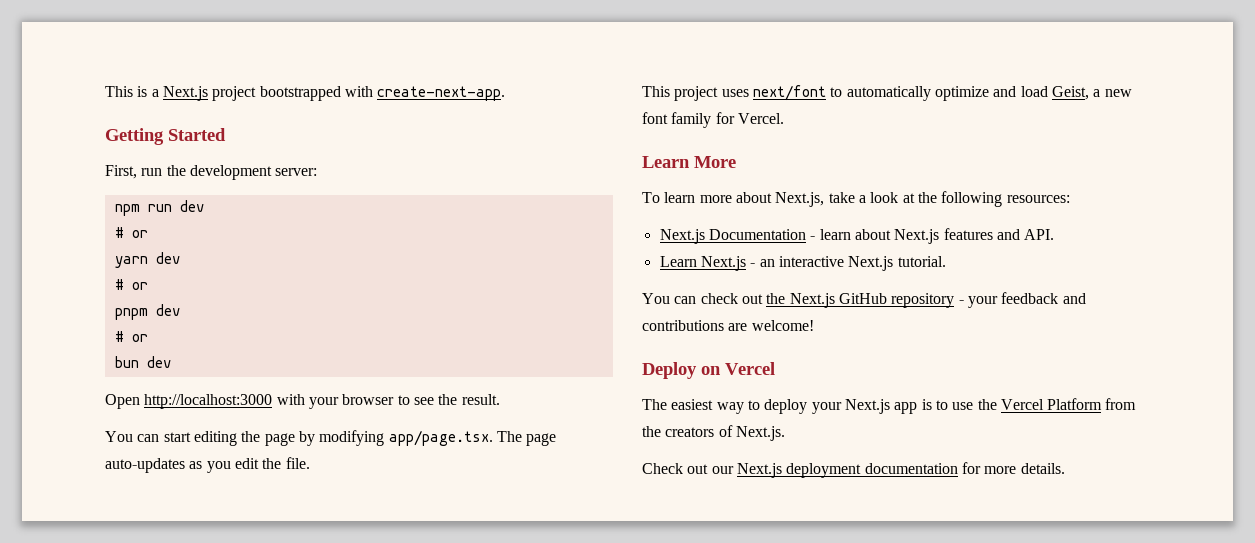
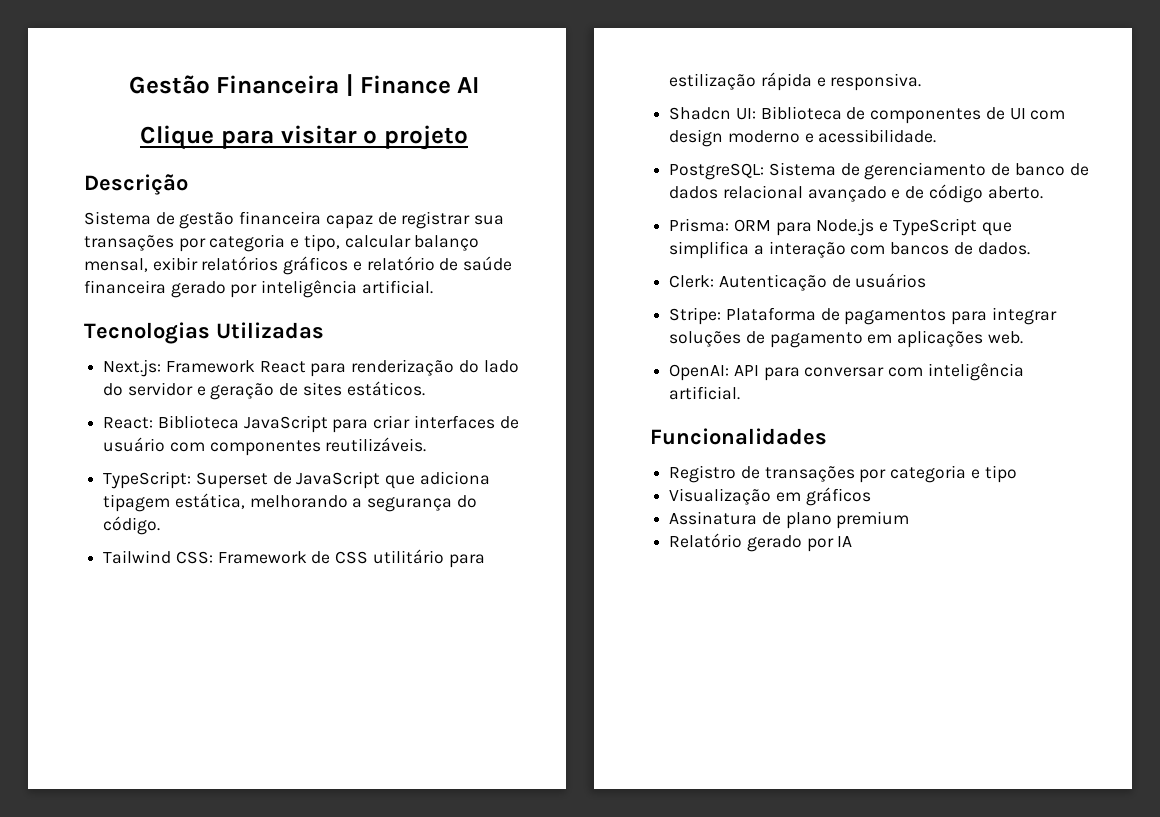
- This is a Next.js project bootstrapped with create-next-app.
- Getting Started
- First, run the development server:
- npm run dev
- # or
- yarn dev
- # or
- pnpm dev
- # or
- bun dev
- Open http://localhost:3000 with your browser to see the result.
- You can start editing the page by modifying app/page.tsx. The page auto-updates as you edit the file.
- This project uses next/font to automatically optimize and load Geist, a new font family for Vercel.
- Learn More
- To learn more about Next.js, take a look at the following resources:
- Next.js Documentation - learn about Next.js features and API.
- Learn Next.js - an interactive Next.js tutorial.
- You can check out the Next.js GitHub repository - your feedback and contributions are welcome!
- Deploy on Vercel
- The easiest way to deploy your Next.js app is to use the Vercel Platform from the creators of Next.js.
- Check out our Next.js deployment documentation for more details.
+ Gestão Financeira | Finance AI
+ Clique para visitar o projeto
+ Descrição
+ Sistema de gestão financeira capaz de registrar sua transações por categoria e tipo, calcular balanço mensal, exibir relatórios gráficos e relatório de saúde financeira gerado por inteligência artificial.
+ Tecnologias Utilizadas
+ Next.js: Framework React para renderização do lado do servidor e geração de sites estáticos.
+ React: Biblioteca JavaScript para criar interfaces de usuário com componentes reutilizáveis.
+ TypeScript: Superset de JavaScript que adiciona tipagem estática, melhorando a segurança do código.
+ Tailwind CSS: Framework de CSS utilitário para estilização rápida e responsiva.
+ Shadcn UI: Biblioteca de componentes de UI com design moderno e acessibilidade.
+ PostgreSQL: Sistema de gerenciamento de banco de dados relacional avançado e de código aberto.
+ Prisma: ORM para Node.js e TypeScript que simplifica a interação com bancos de dados.
+ Clerk: Autenticação de usuários
+ Stripe: Plataforma de pagamentos para integrar soluções de pagamento em aplicações web.
+ OpenAI: API para conversar com inteligência artificial.
+ Funcionalidades
+ Registro de transações por categoria e tipo
+ Visualização em gráficos
+ Assinatura de plano premium
+ Relatório gerado por IA

